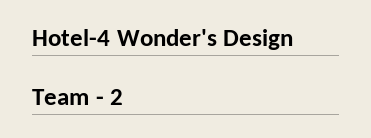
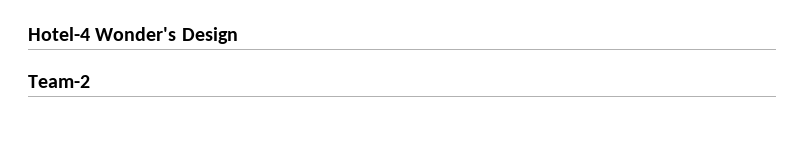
- Team - 2
+ Team-2

